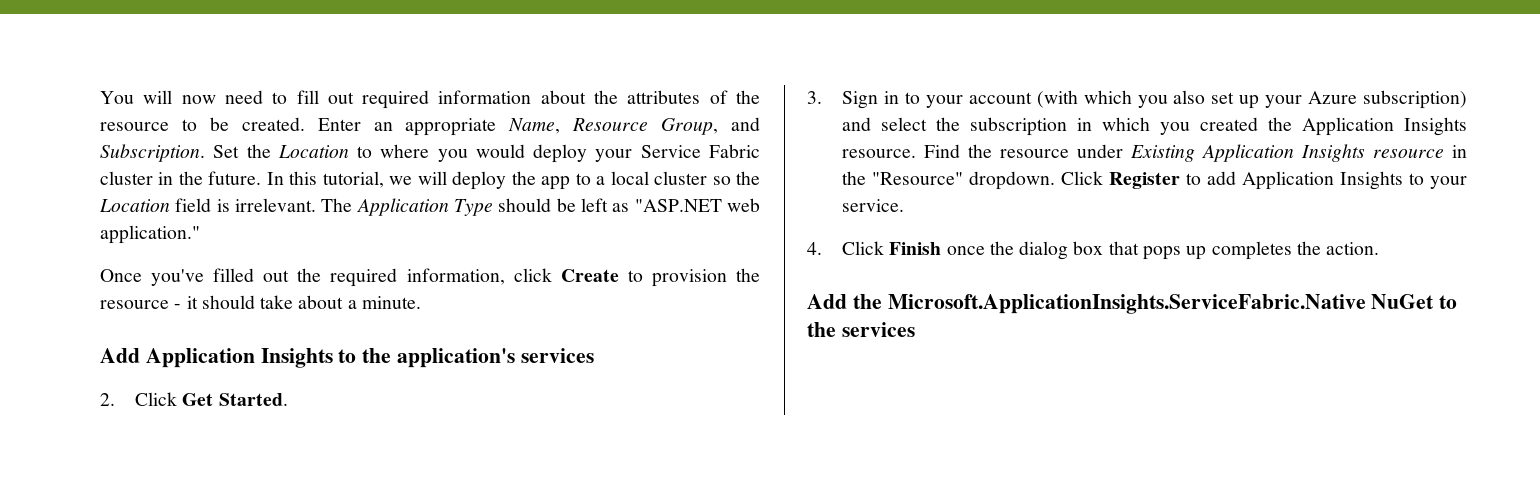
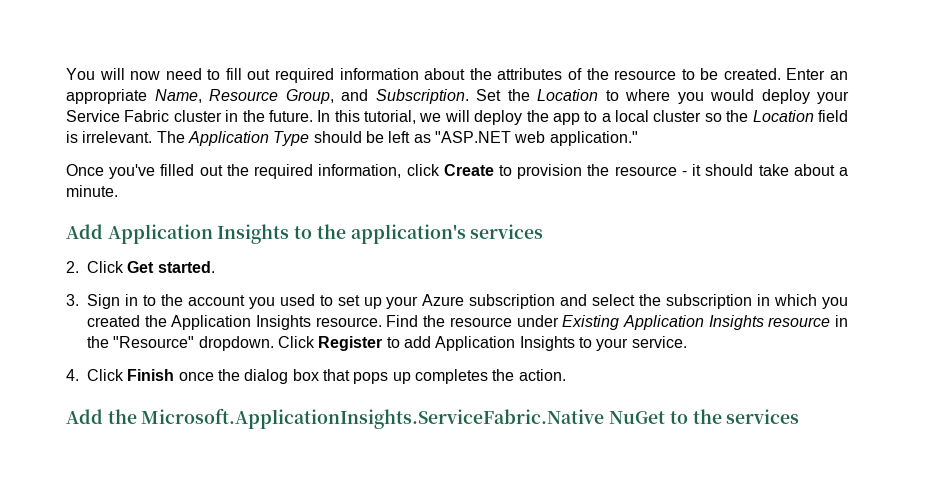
- 2. Click Get Started.
+ 2. Click Get started.
- 3. Sign in to your account (with which you also set up your Azure subscription) and select the subscription in which you created the Application Insights resource.
+ 3. Sign in to the account you used to set up your Azure subscription and select the subscription in which you created the Application Insights resource.

